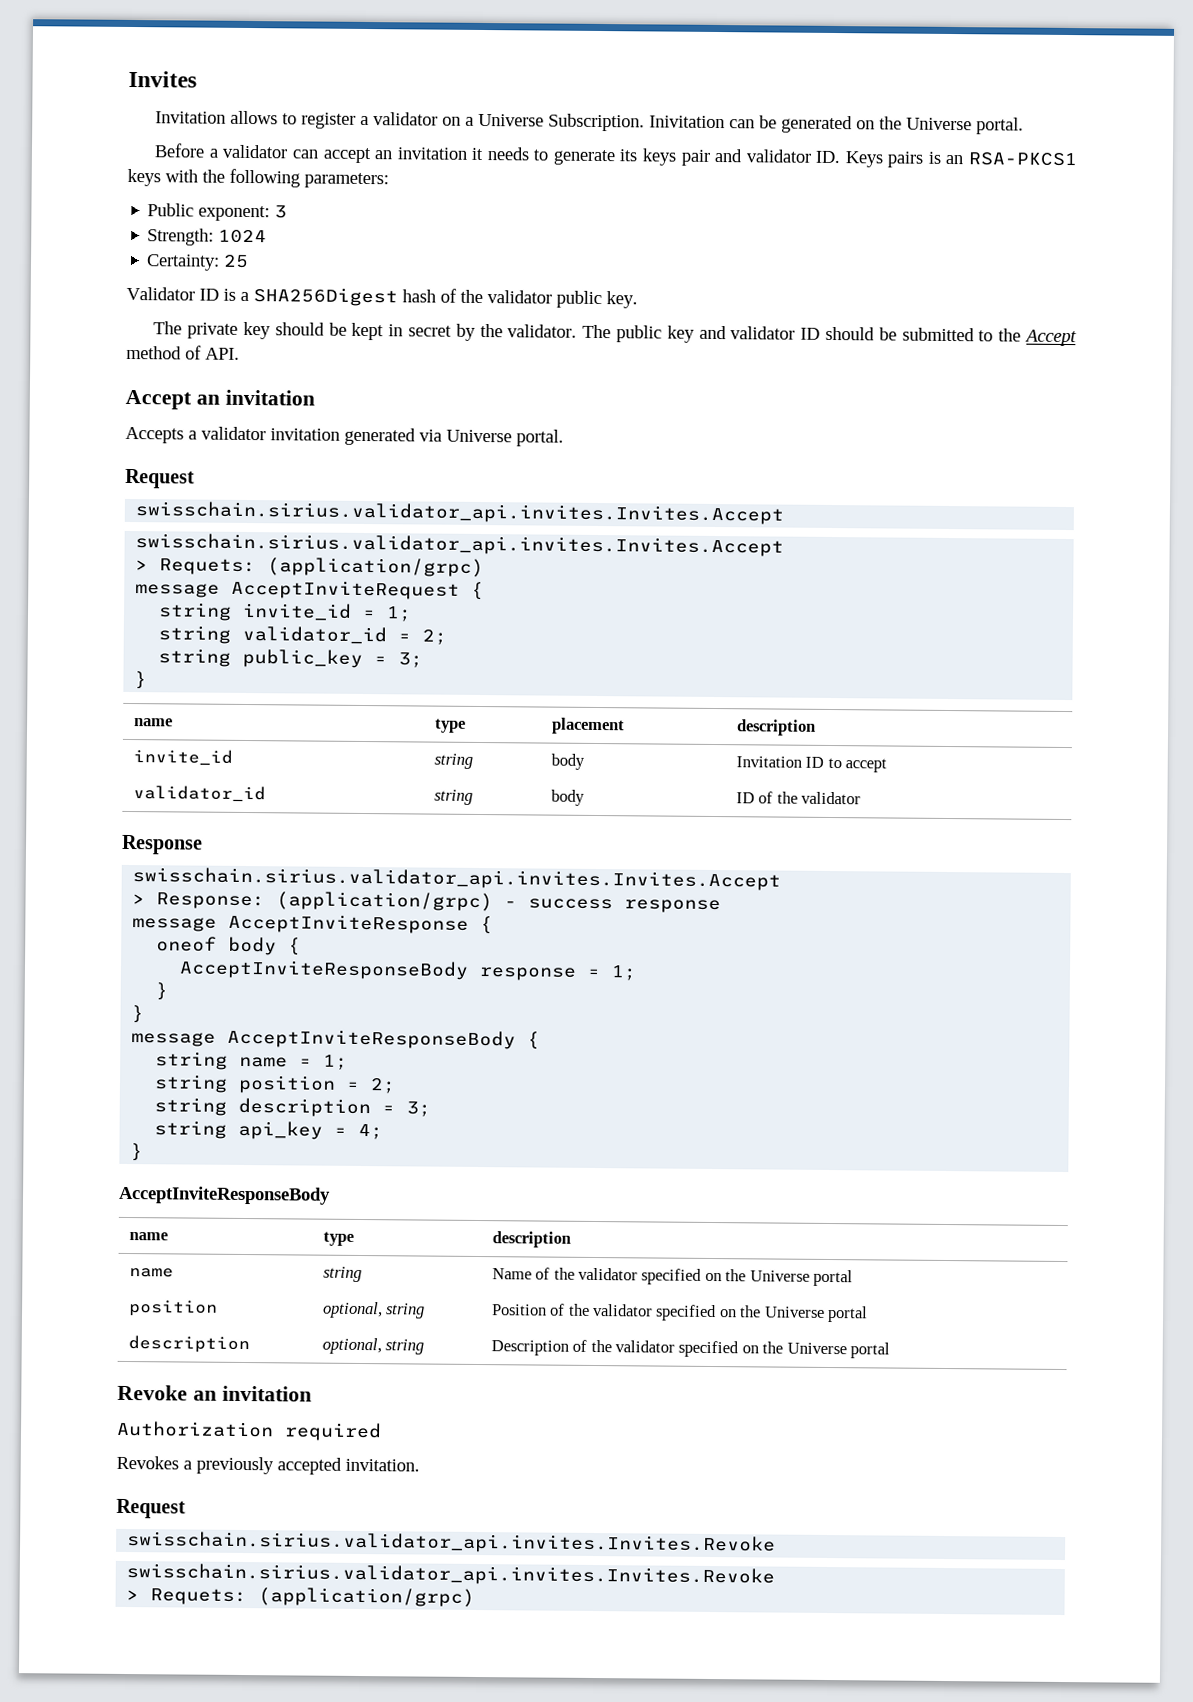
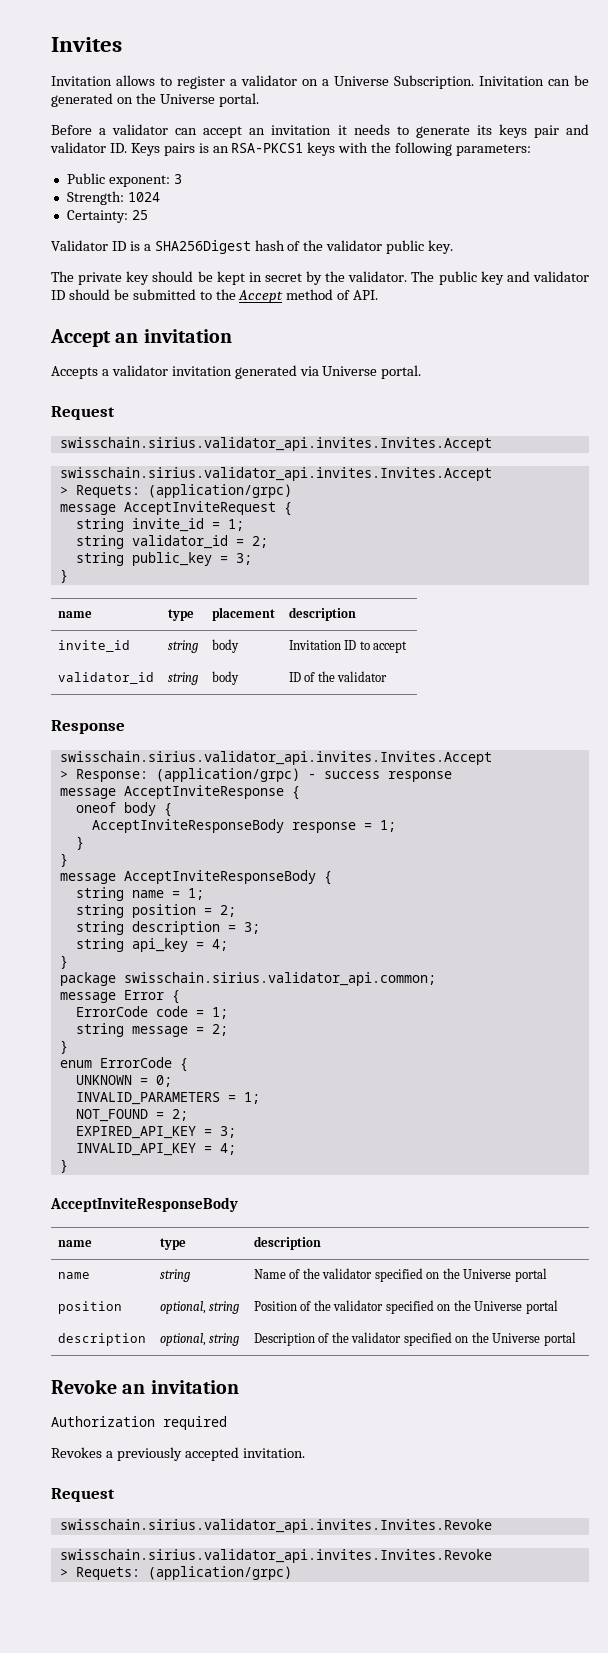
+ package swisschain.sirius.validator_api.common;
+ message Error {
+ ErrorCode code = 1;
+ string message = 2;
+ }
+ enum ErrorCode {
+ UNKNOWN = 0;
+ INVALID_PARAMETERS = 1;
+ NOT_FOUND = 2;
+ EXPIRED_API_KEY = 3;
+ INVALID_API_KEY = 4;
+ }

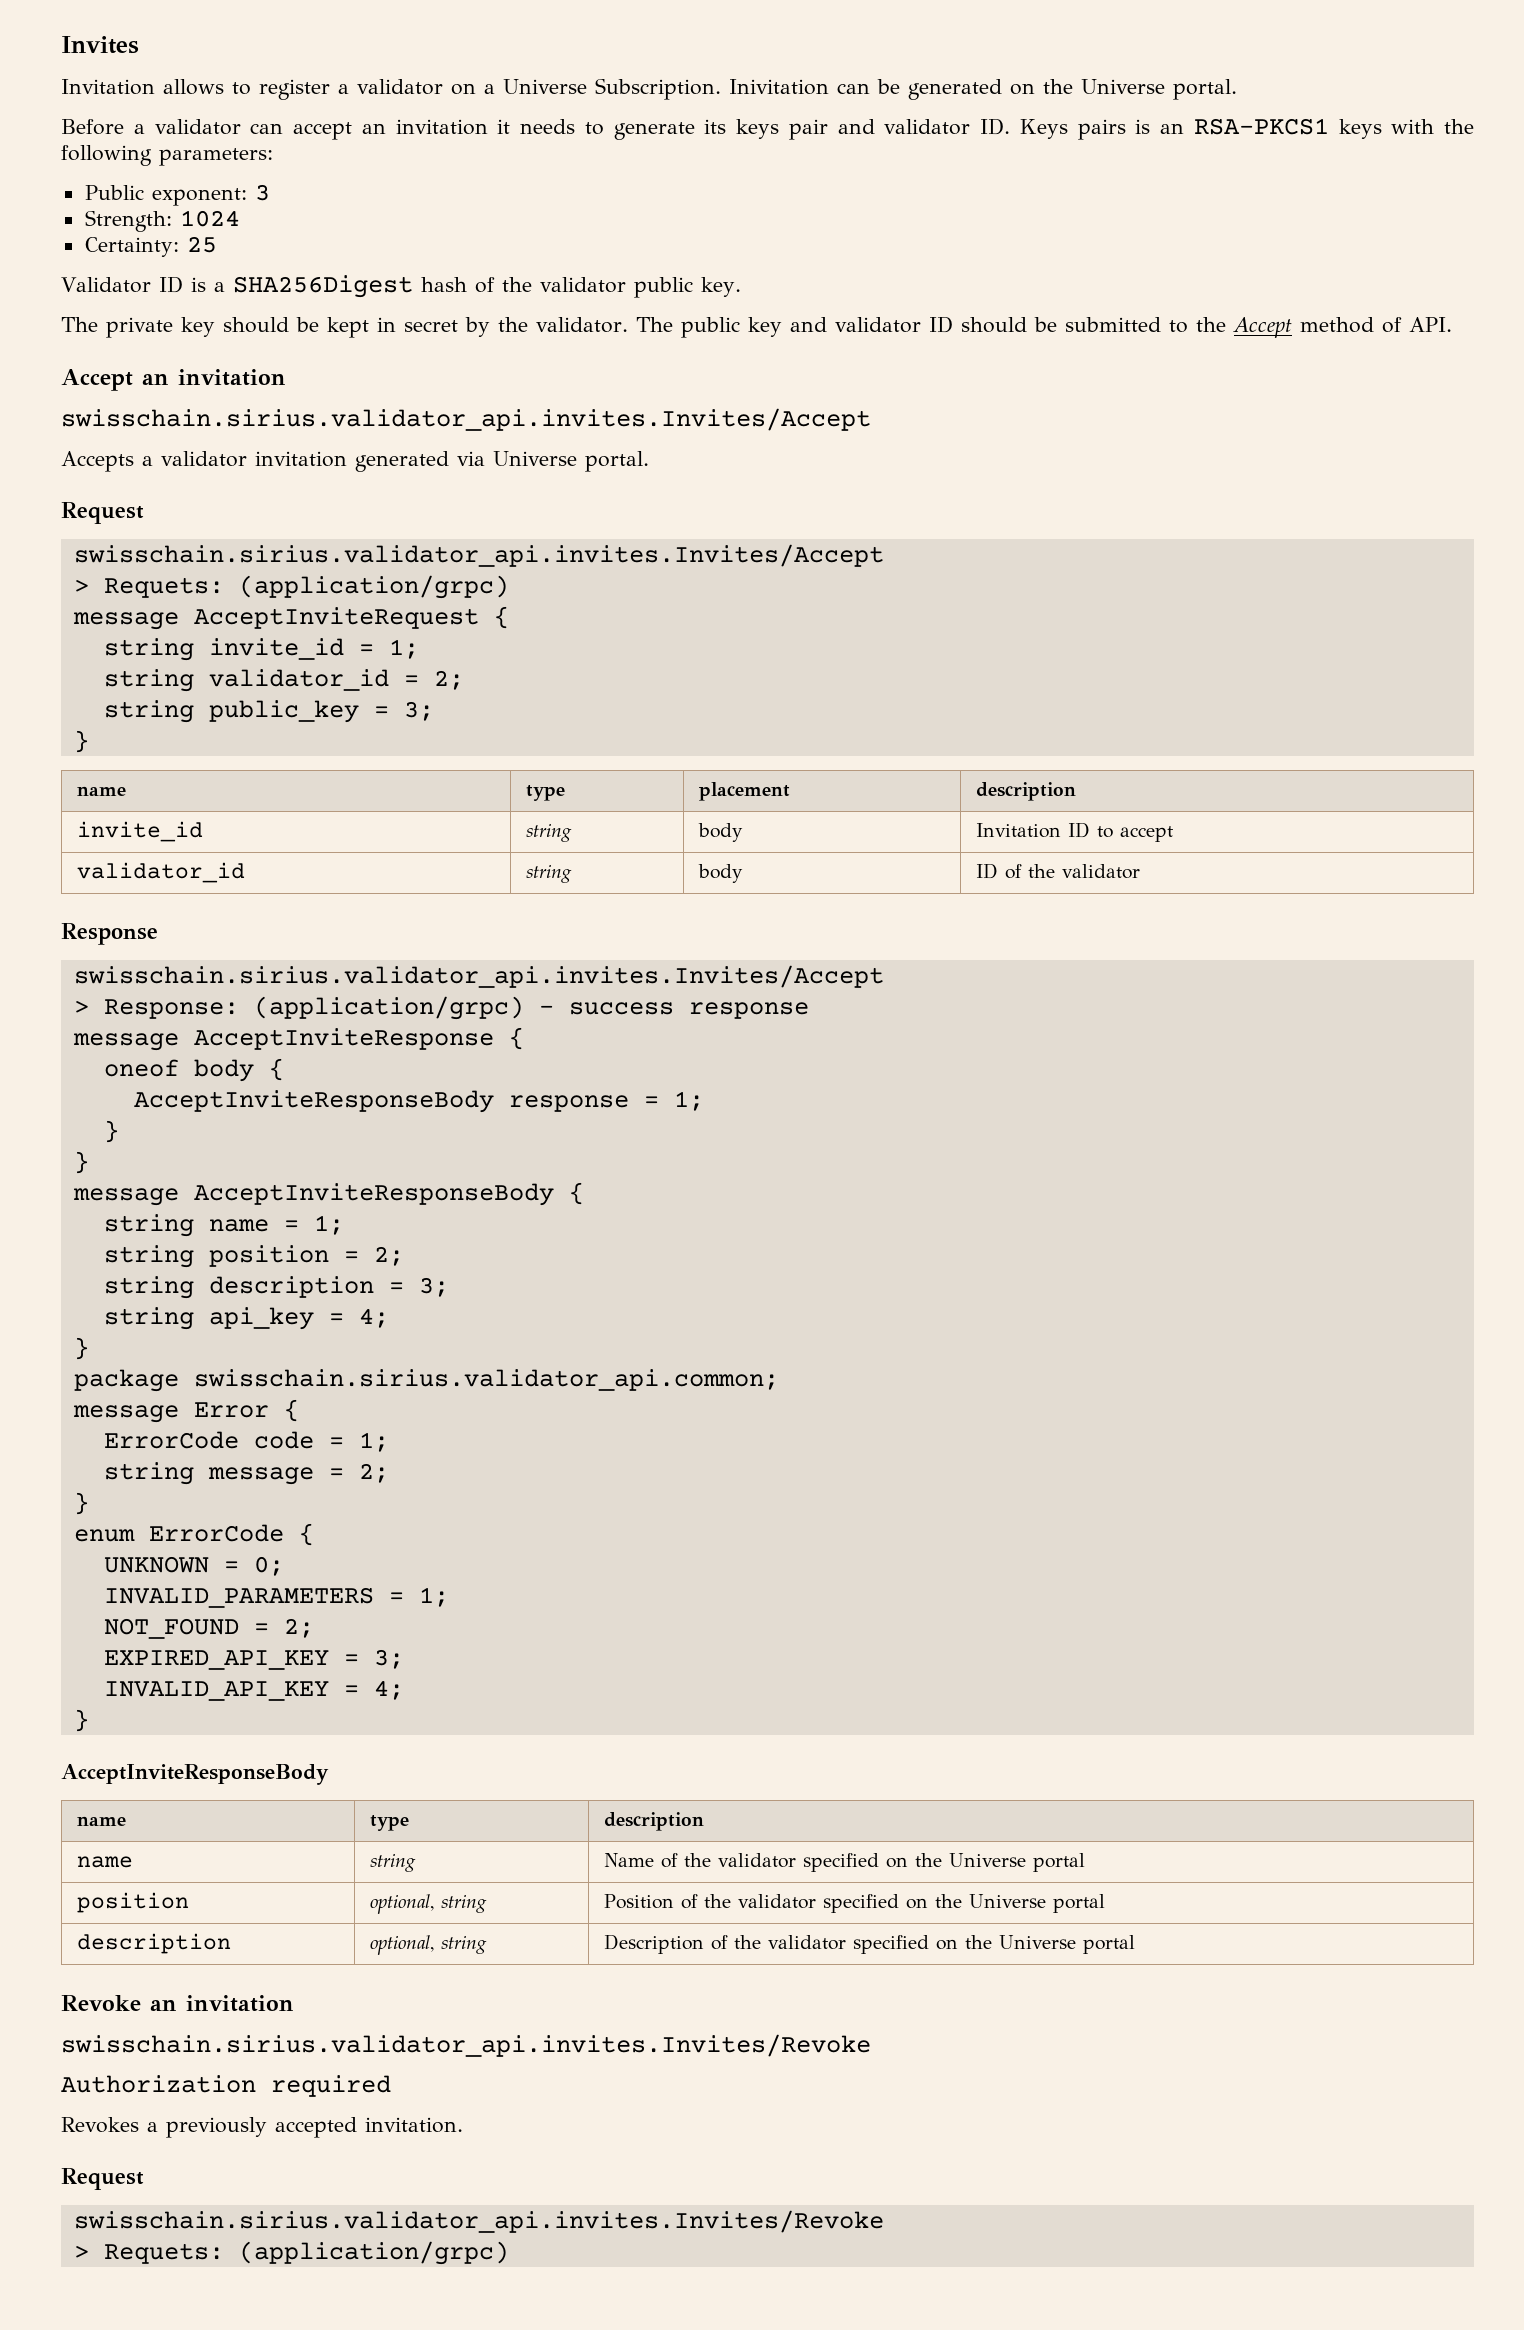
  Accept an invitation
+ swisschain.sirius.validator_api.invites.Invites/Accept
  Accepts a validator invitation generated via Universe portal.
  Request
- swisschain.sirius.validator_api.invites.Invites.Accept
- swisschain.sirius.validator_api.invites.Invites.Accept
+ swisschain.sirius.validator_api.invites.Invites/Accept
  Response
- swisschain.sirius.validator_api.invites.Invites.Accept
+ swisschain.sirius.validator_api.invites.Invites/Accept
  Revoke an invitation
+ swisschain.sirius.validator_api.invites.Invites/Revoke
  Revokes a previously accepted invitation.
  Request
- swisschain.sirius.validator_api.invites.Invites.Revoke
- swisschain.sirius.validator_api.invites.Invites.Revoke
+ swisschain.sirius.validator_api.invites.Invites/Revoke

